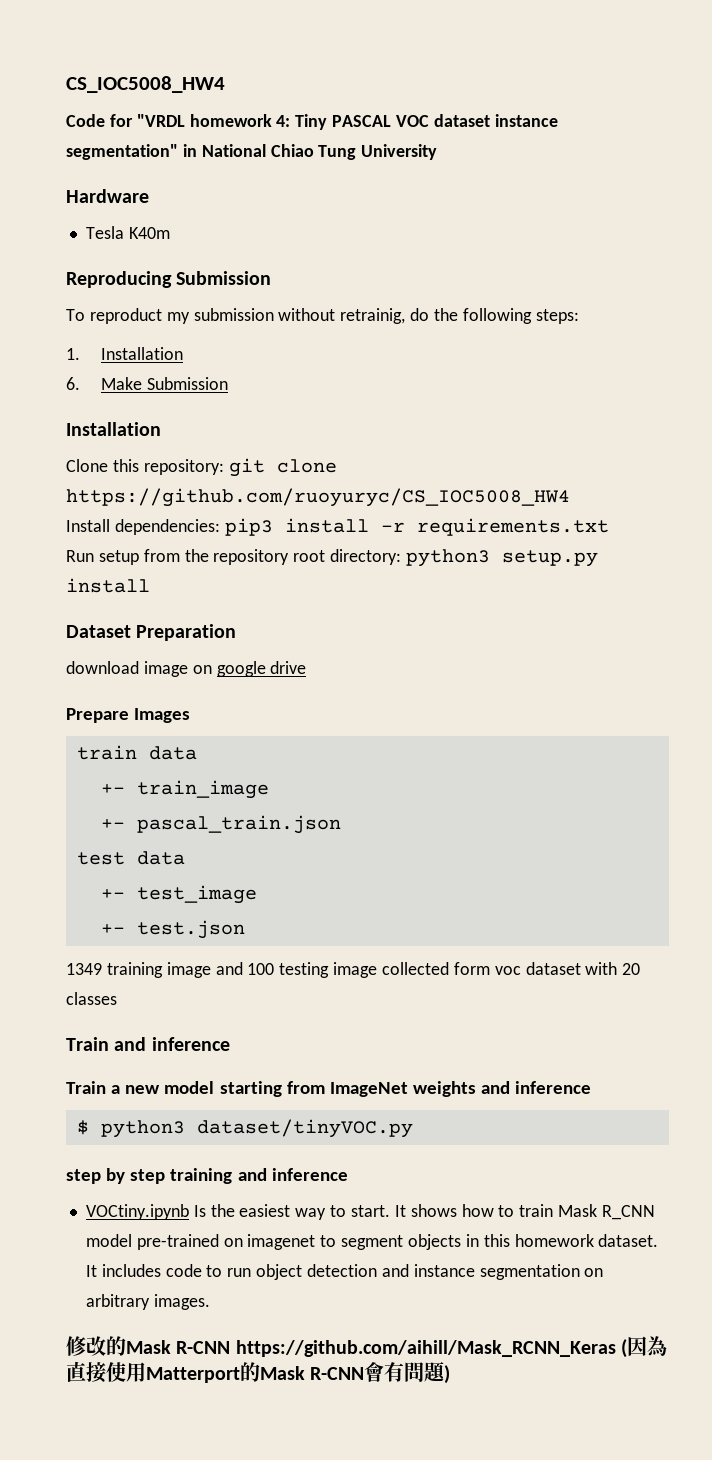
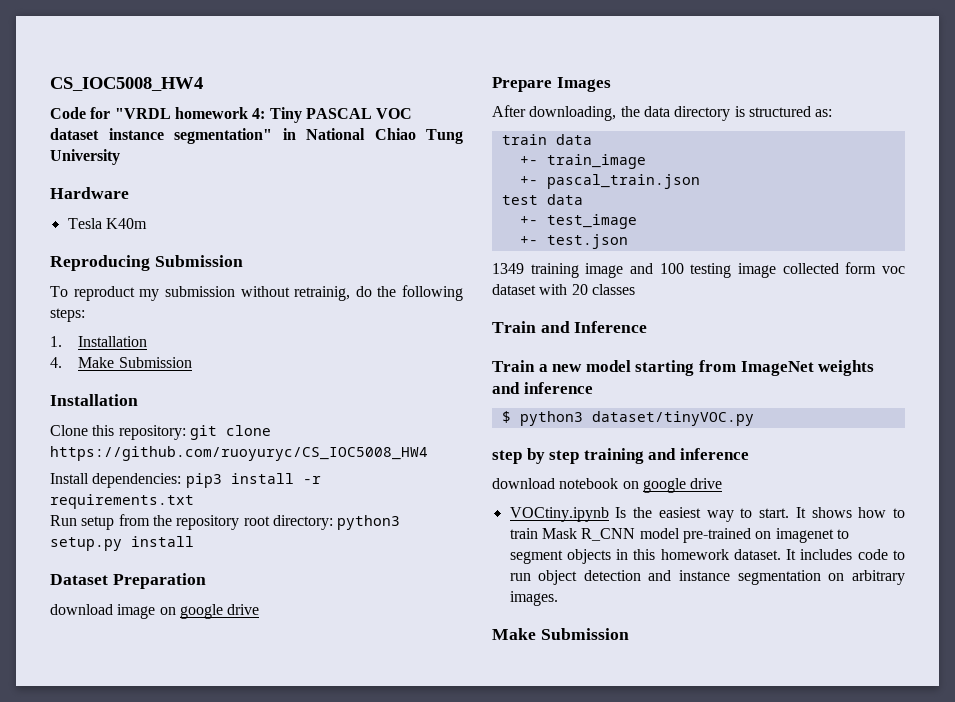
- 6. Make Submission
+ 4. Make Submission
+ After downloading, the data directory is structured as:
- Train and inference
+ Train and Inference
+ download notebook on google drive
  It includes code to run object detection and instance segmentation on arbitrary images.
- 修改的Mask R-CNN https://github.com/aihill/Mask_RCNN_Keras (因為直接使用Matterport的Mask R-CNN會有問題)
+ Make Submission

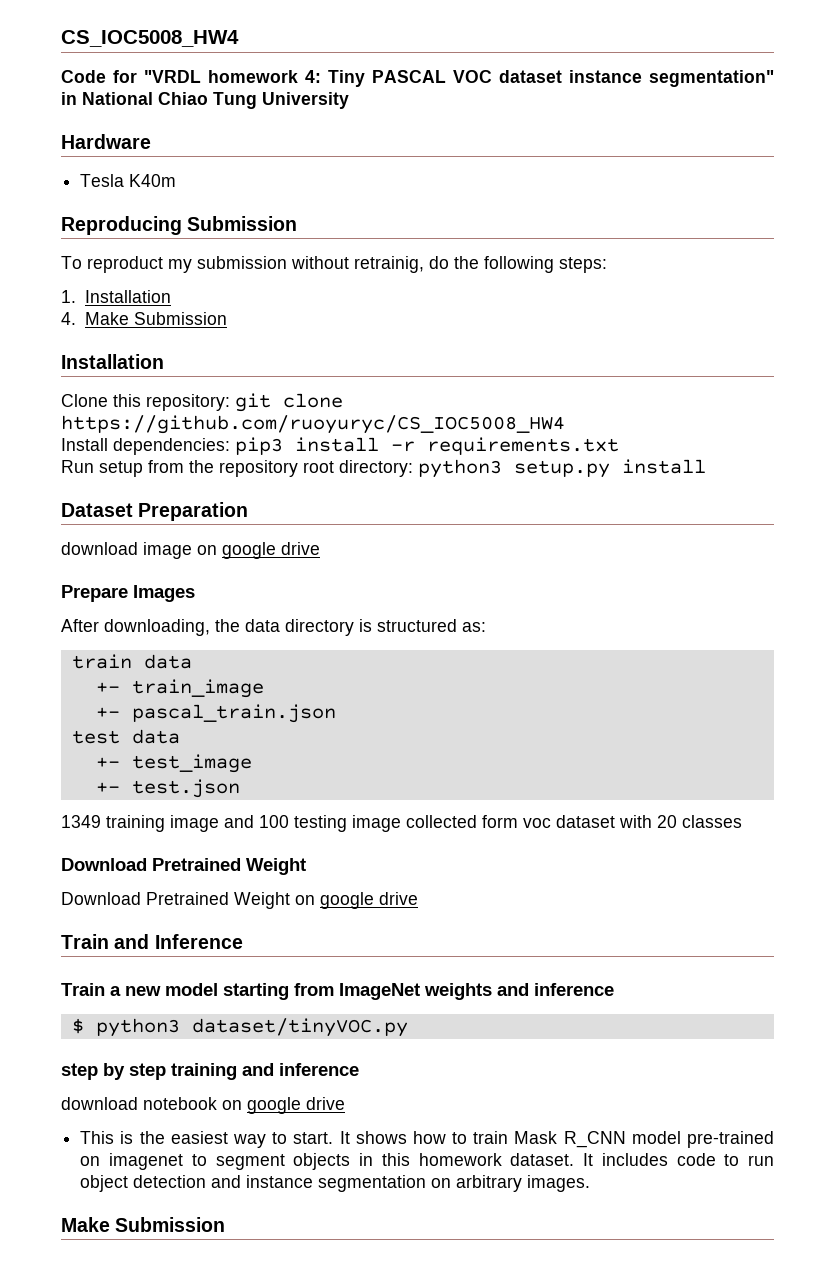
  1349 training image and 100 testing image collected form voc dataset with 20 classes
+ Download Pretrained Weight
+ Download Pretrained Weight on google drive
- VOCtiny.ipynb Is the easiest way to start.
+ This is the easiest way to start.

